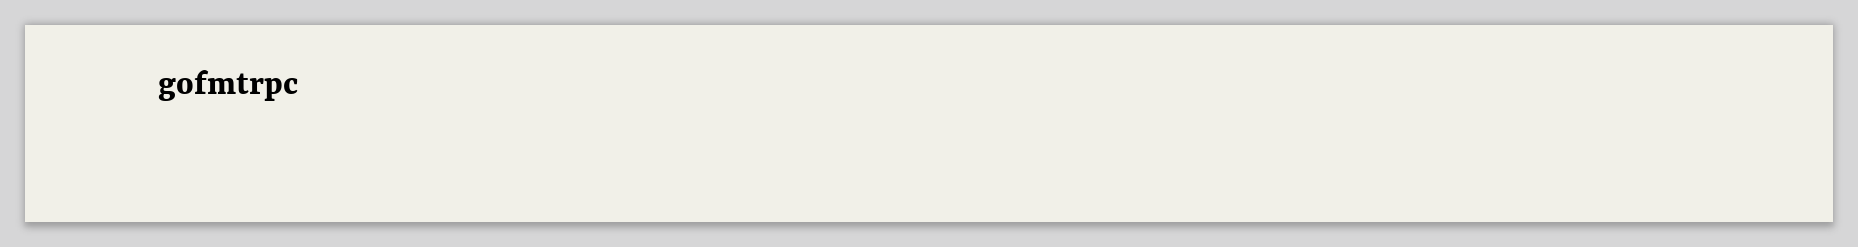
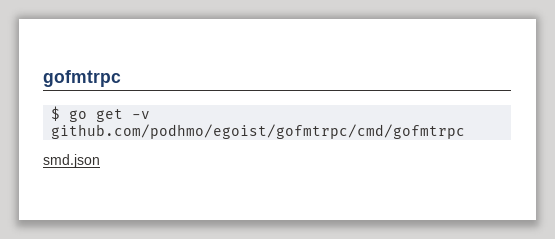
+ $ go get -v github.com/podhmo/egoist/gofmtrpc/cmd/gofmtrpc
+ smd.json

